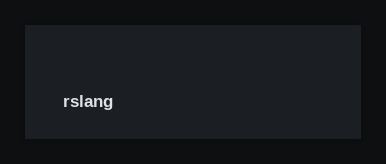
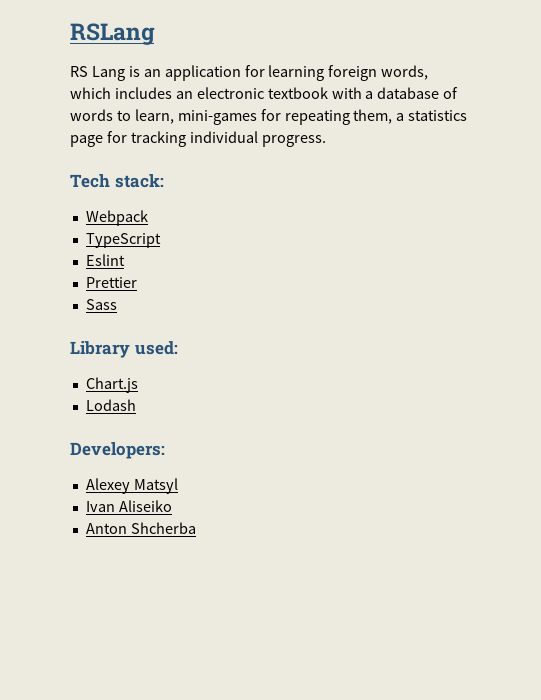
- rslang
+ RSLang
+ RS Lang is an application for learning foreign words, which includes an electronic textbook with a database of words to learn, mini-games for repeating them, a statistics page for tracking individual progress.
+ Tech stack:
+ Webpack
+ TypeScript
+ Eslint
+ Prettier
+ Sass
+ Library used:
+ Chart.js
+ Lodash
+ Developers:
+ Alexey Matsyl
+ Ivan Aliseiko
+ Anton Shcherba

